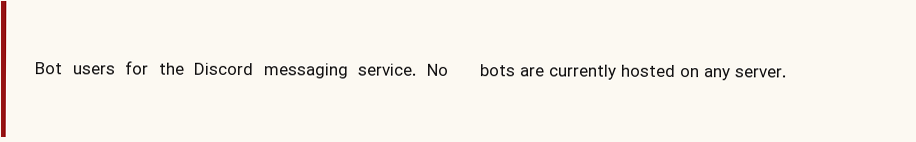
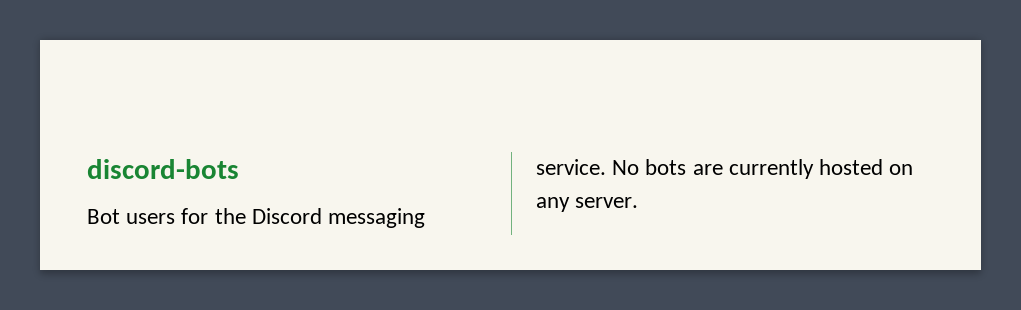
+ discord-bots

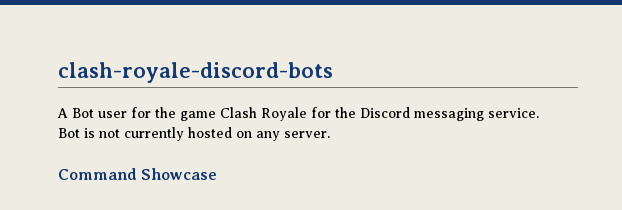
- discord-bots
- Bot users for the Discord messaging service. No bots are currently hosted on any server.
+ clash-royale-discord-bots
+ A Bot user for the game Clash Royale for the Discord messaging service.
+ Bot is not currently hosted on any server.
+ Command Showcase

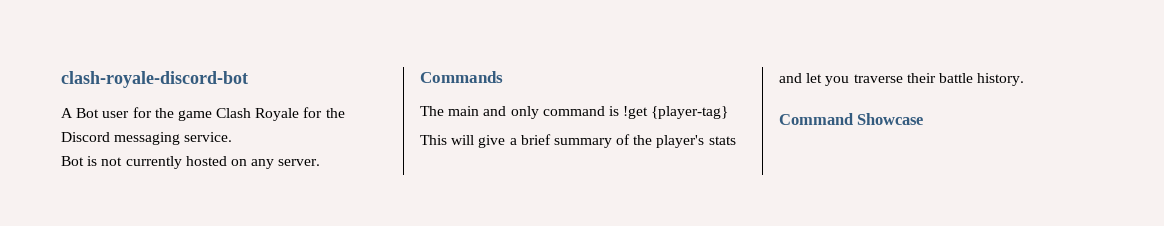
- clash-royale-discord-bots
+ clash-royale-discord-bot
+ Commands
+ The main and only command is !get {player-tag}
+ This will give a brief summary of the player's stats and let you traverse their battle history.

